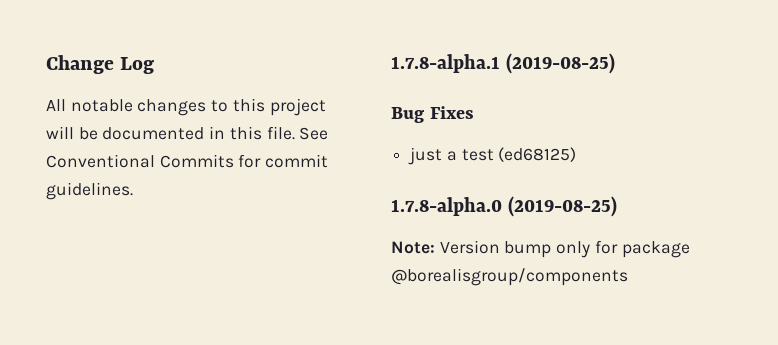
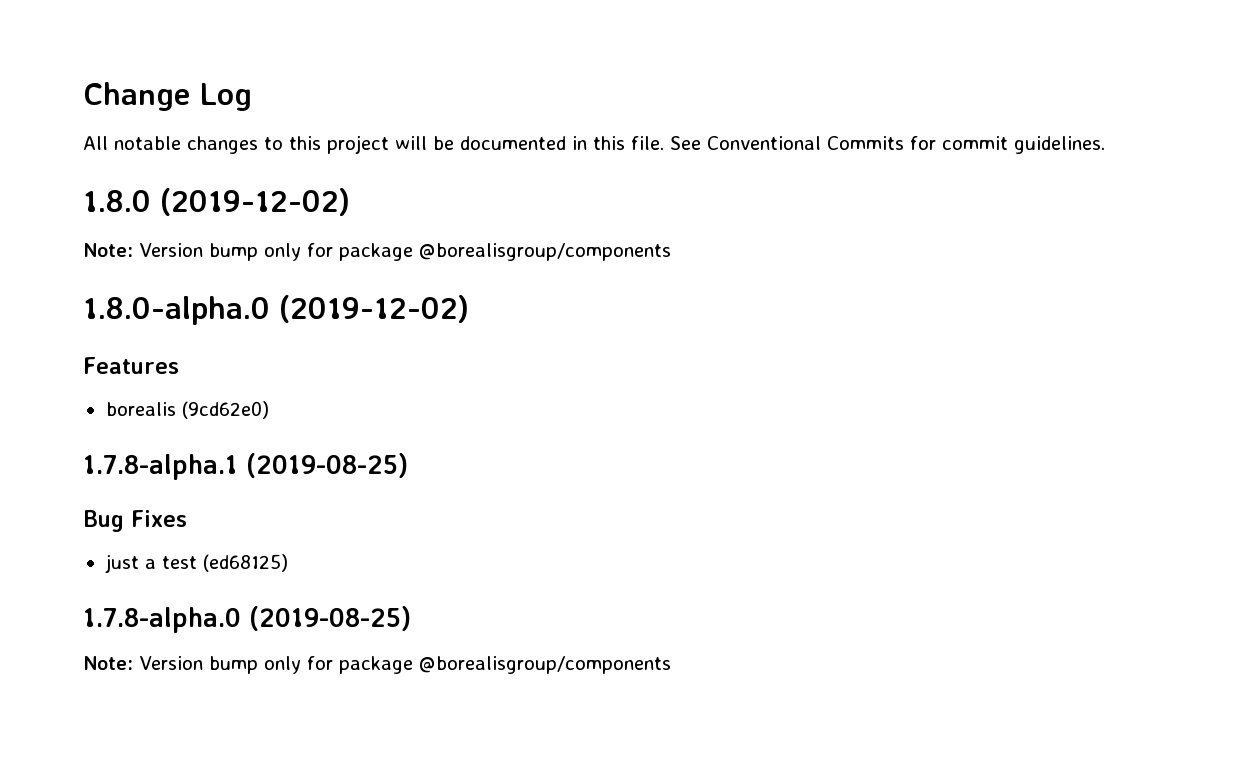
+ 1.8.0 (2019-12-02)
+ Note: Version bump only for package @borealisgroup/components
+ 1.8.0-alpha.0 (2019-12-02)
+ Features
+ borealis (9cd62e0)

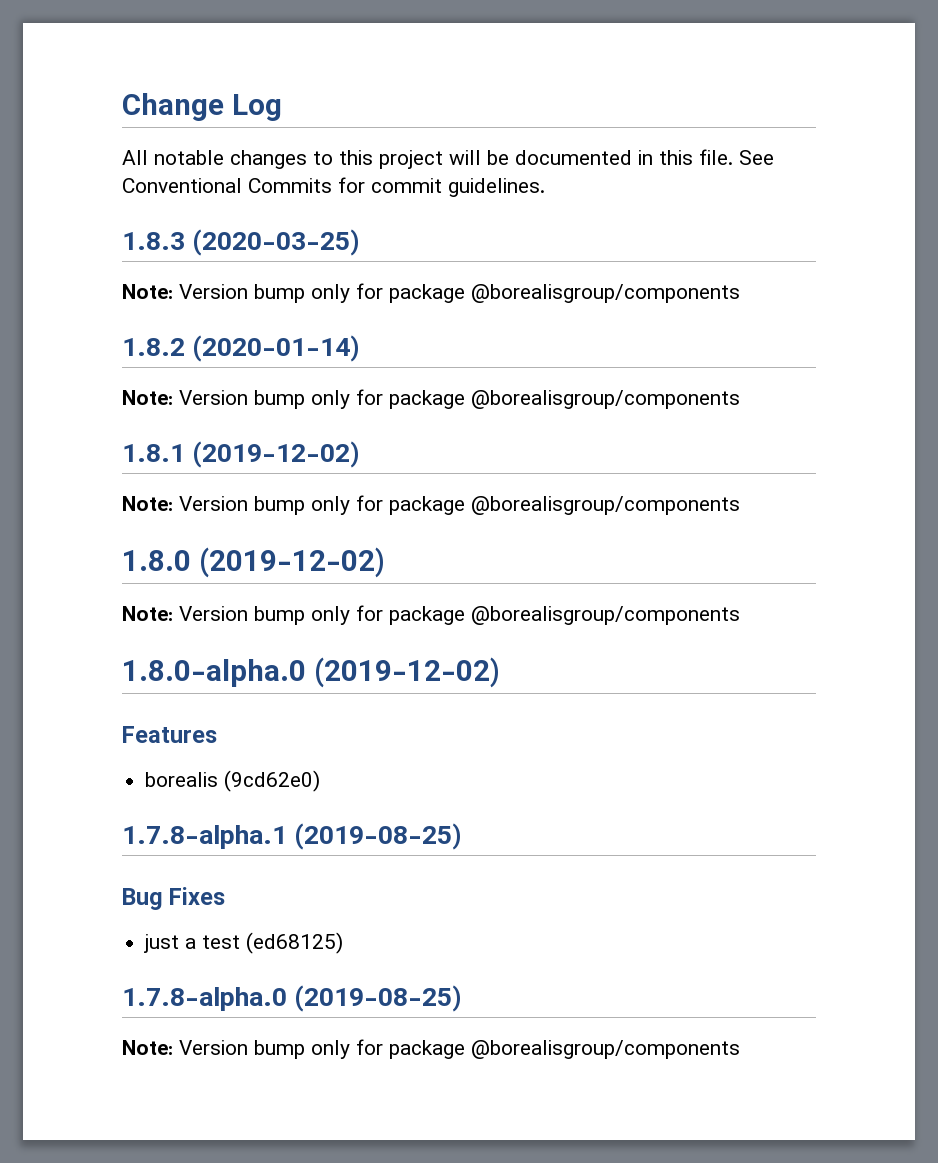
+ 1.8.3 (2020-03-25)
+ Note: Version bump only for package @borealisgroup/components
+ 1.8.2 (2020-01-14)
+ Note: Version bump only for package @borealisgroup/components
+ 1.8.1 (2019-12-02)
+ Note: Version bump only for package @borealisgroup/components

